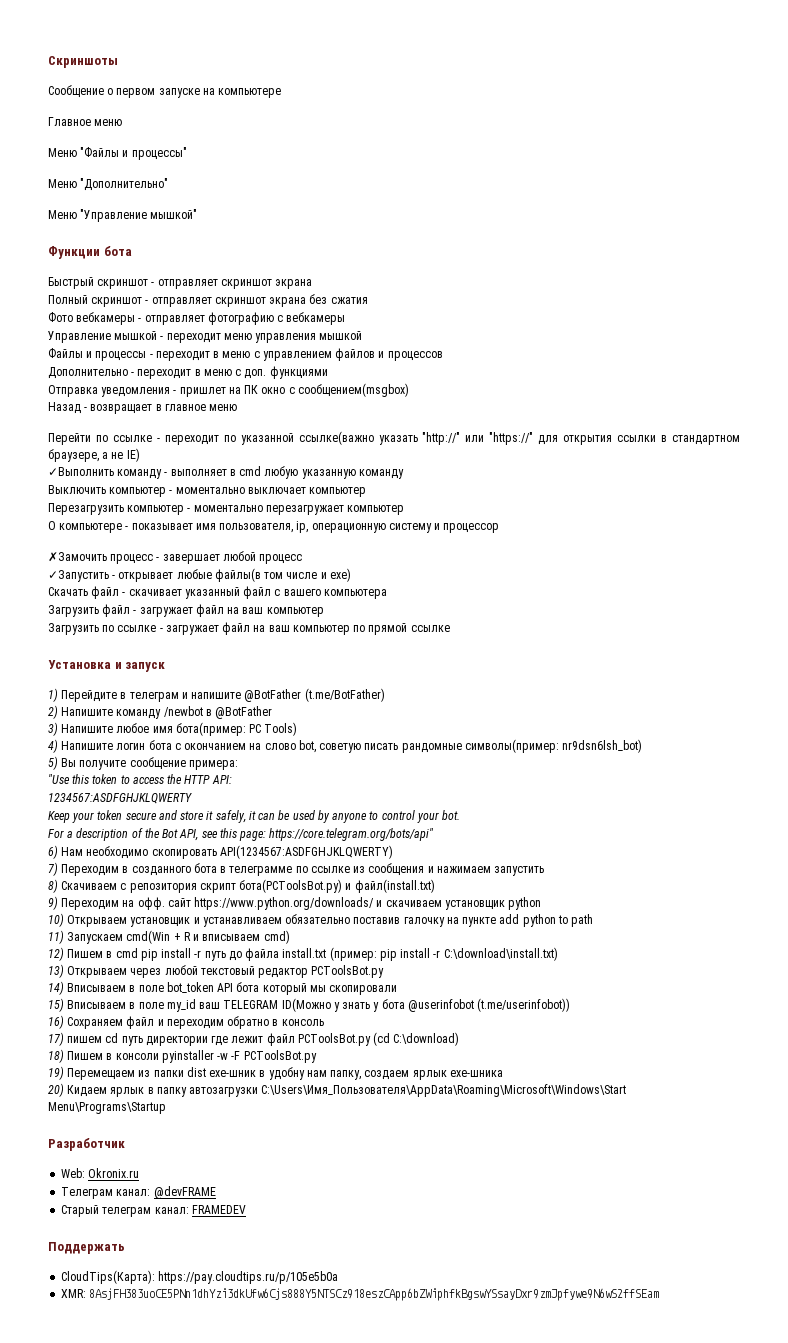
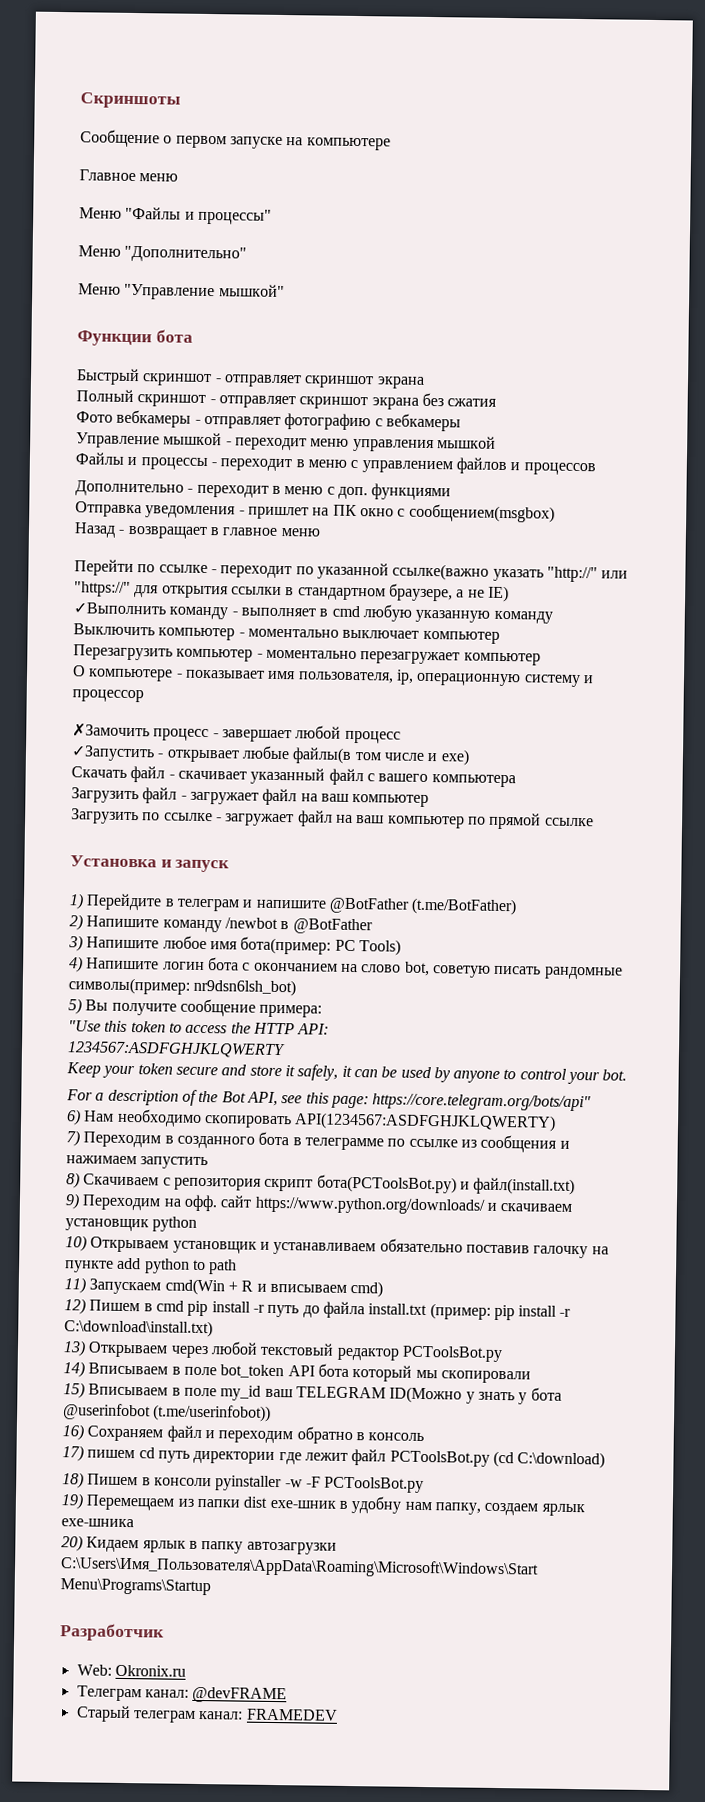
- Поддержать
- CloudTips(Карта): https://pay.cloudtips.ru/p/105e5b0a
- XMR: 8AsjFH383uoCE5PNn1dhYzi3dkUfw6Cjs888Y5NTSCz918eszCApp6bZWiphfkBgswYSsayDxr9zmJpfywe9N6wS2ffSEam

